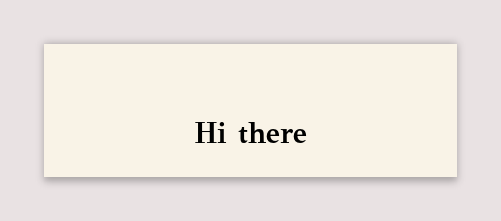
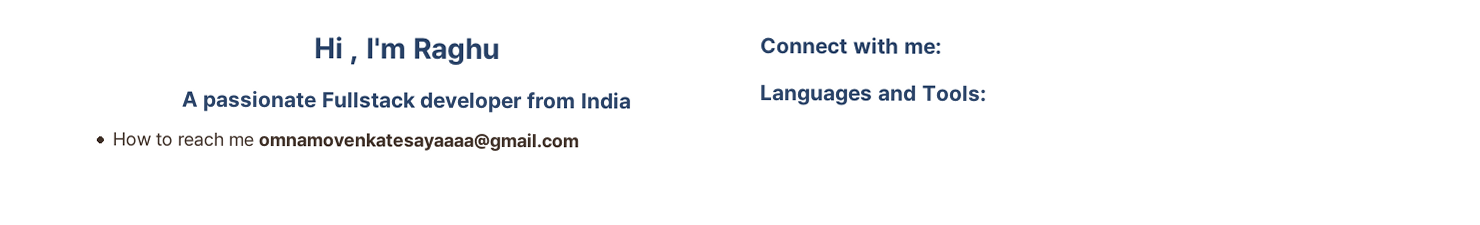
- Hi there
+ Hi , I'm Raghu
+ A passionate Fullstack developer from India
+ How to reach me omnamovenkatesayaaaa@gmail.com
+ Connect with me:
+ Languages and Tools:

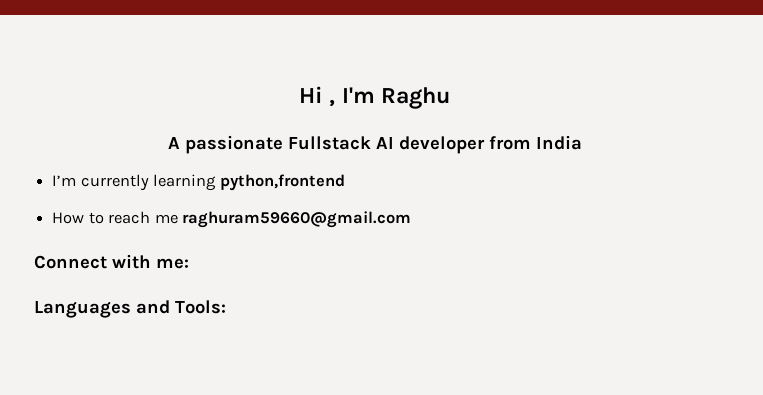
- A passionate Fullstack developer from India
+ A passionate Fullstack AI developer from India
+ I’m currently learning python,frontend
- How to reach me omnamovenkatesayaaaa@gmail.com
+ How to reach me raghuram59660@gmail.com

